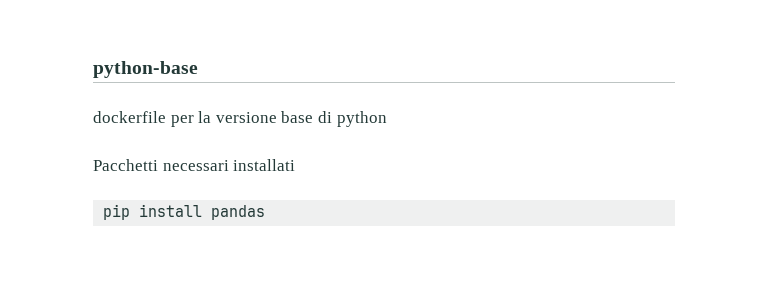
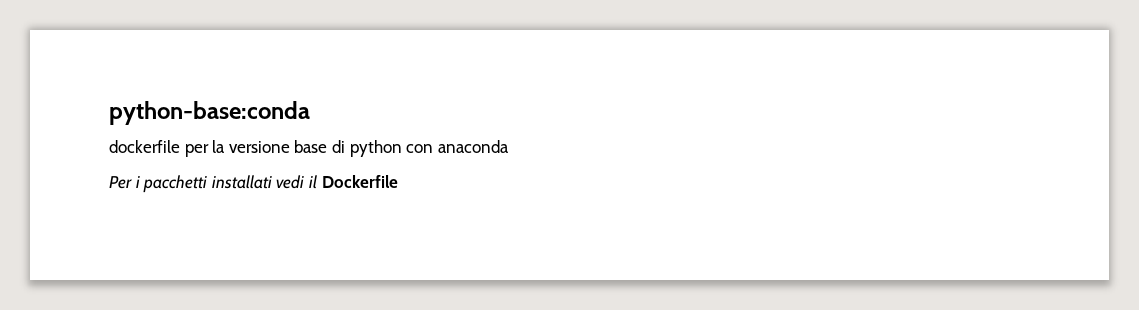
- python-base
+ python-base:conda
- dockerfile per la versione base di python
- Pacchetti necessari installati
- pip install pandas
+ dockerfile per la versione base di python con anaconda
+ Per i pacchetti installati vedi il Dockerfile

